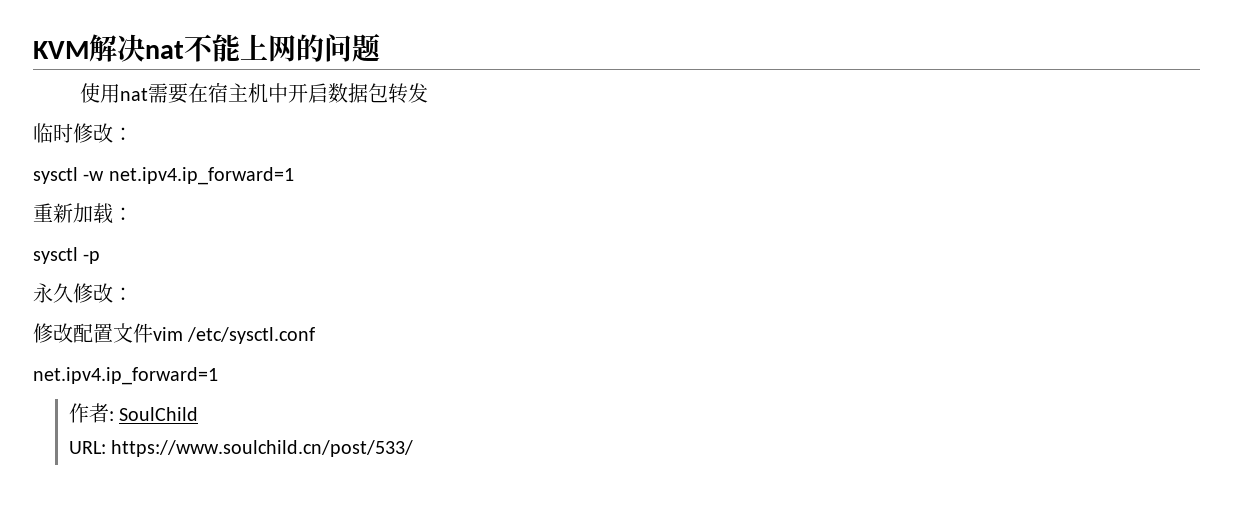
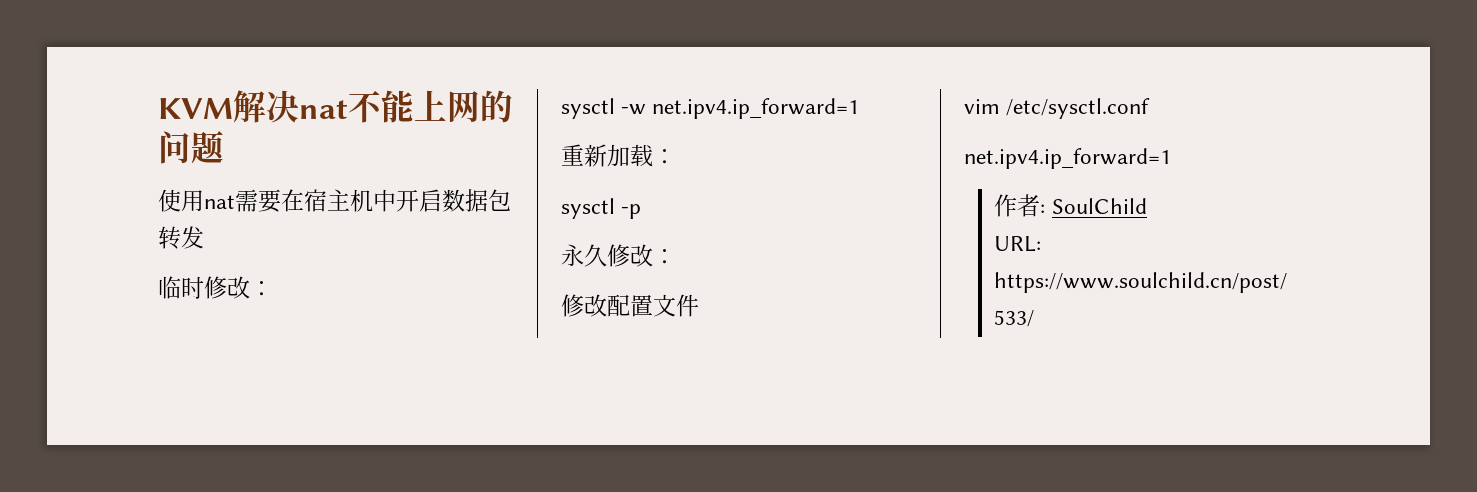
- 修改配置文件vim /etc/sysctl.conf
+ 修改配置文件
+ vim /etc/sysctl.conf

